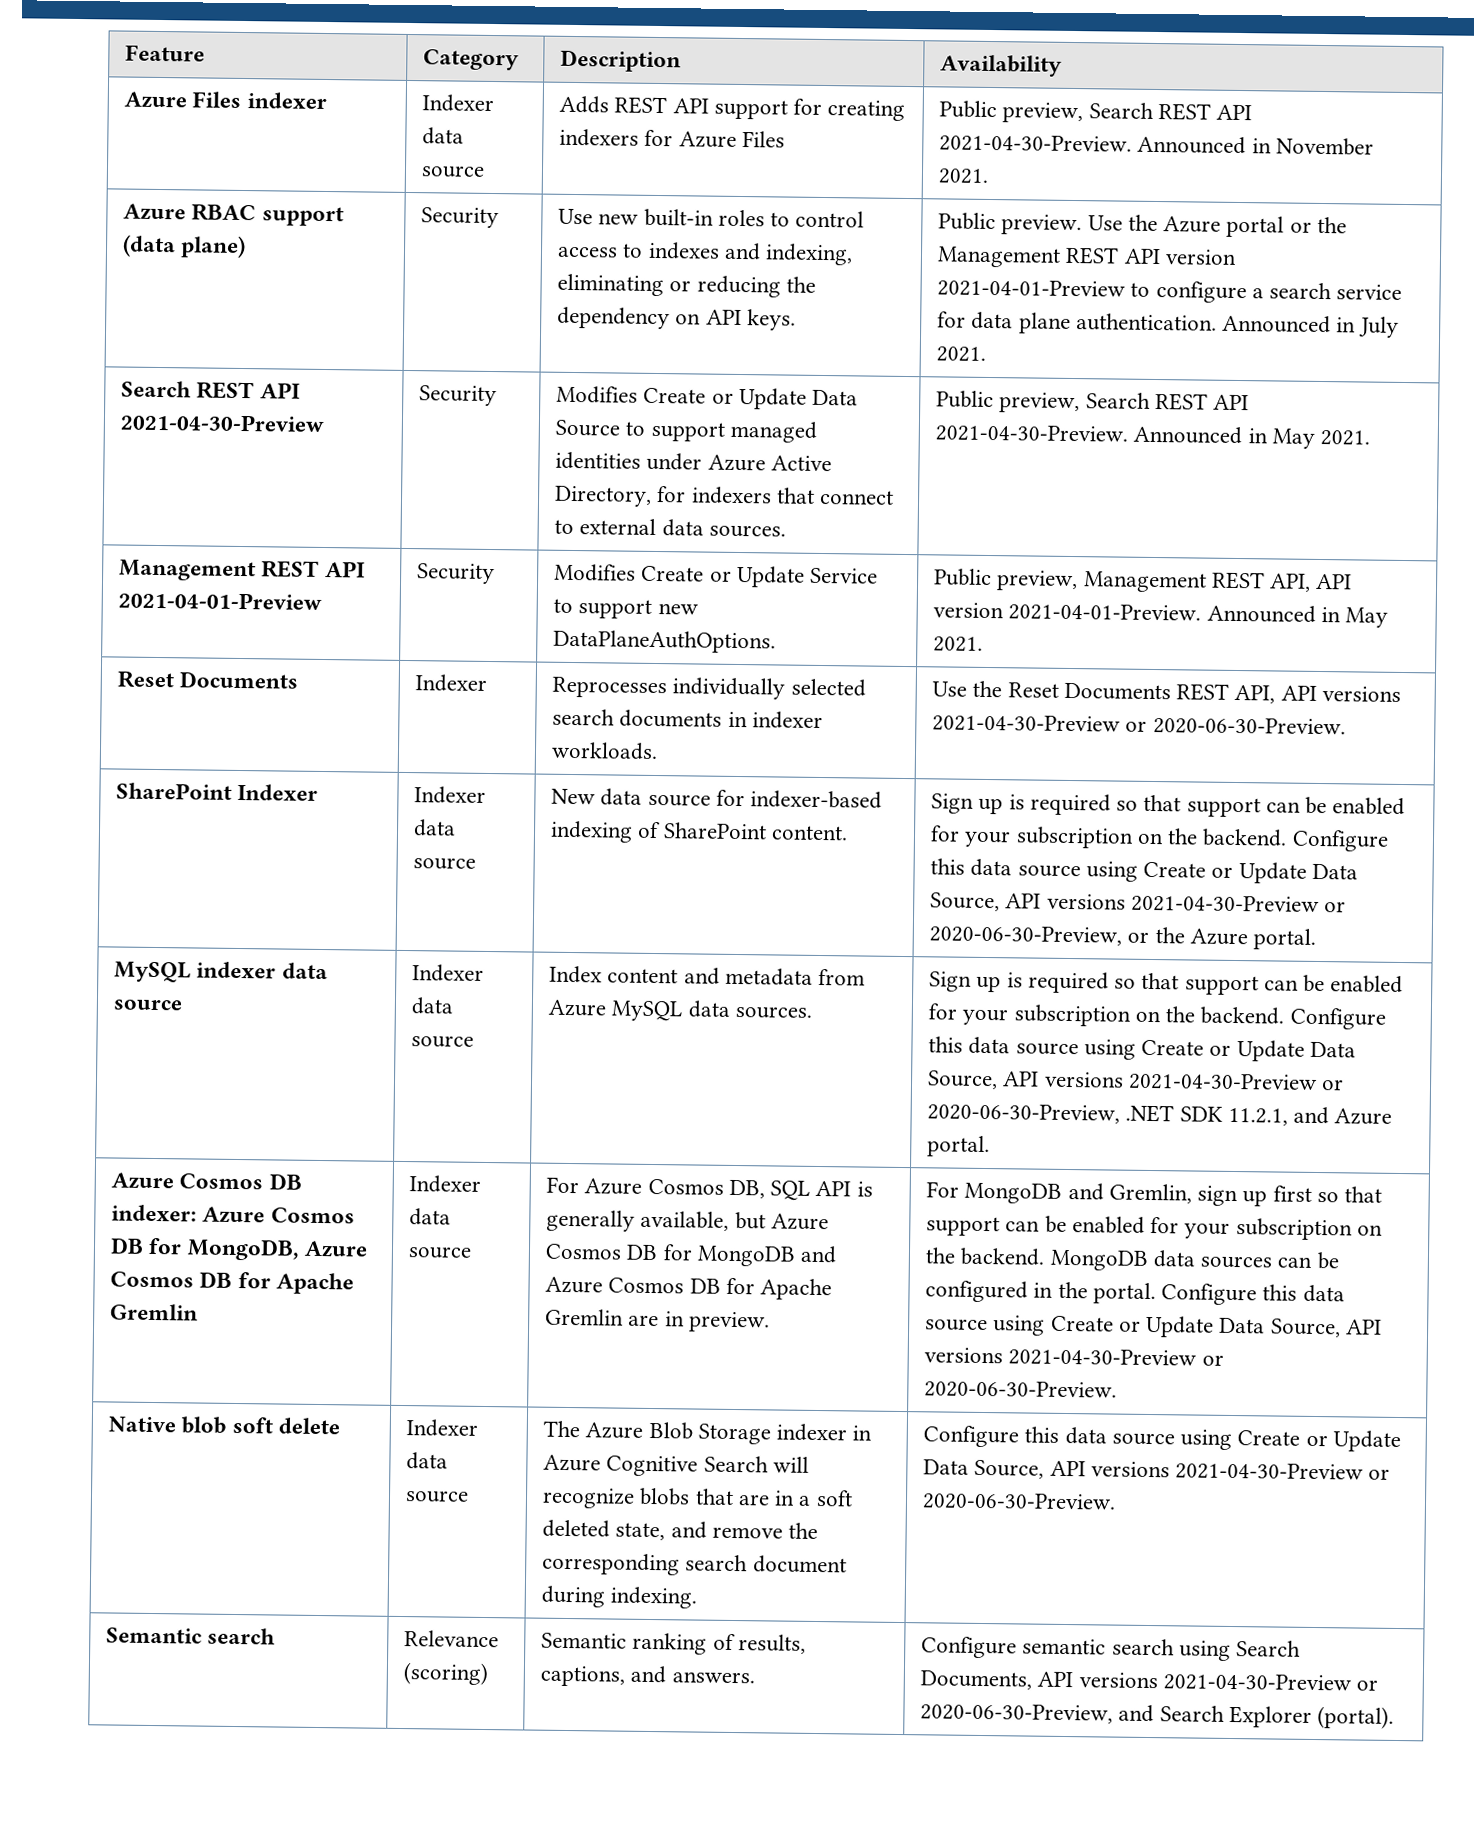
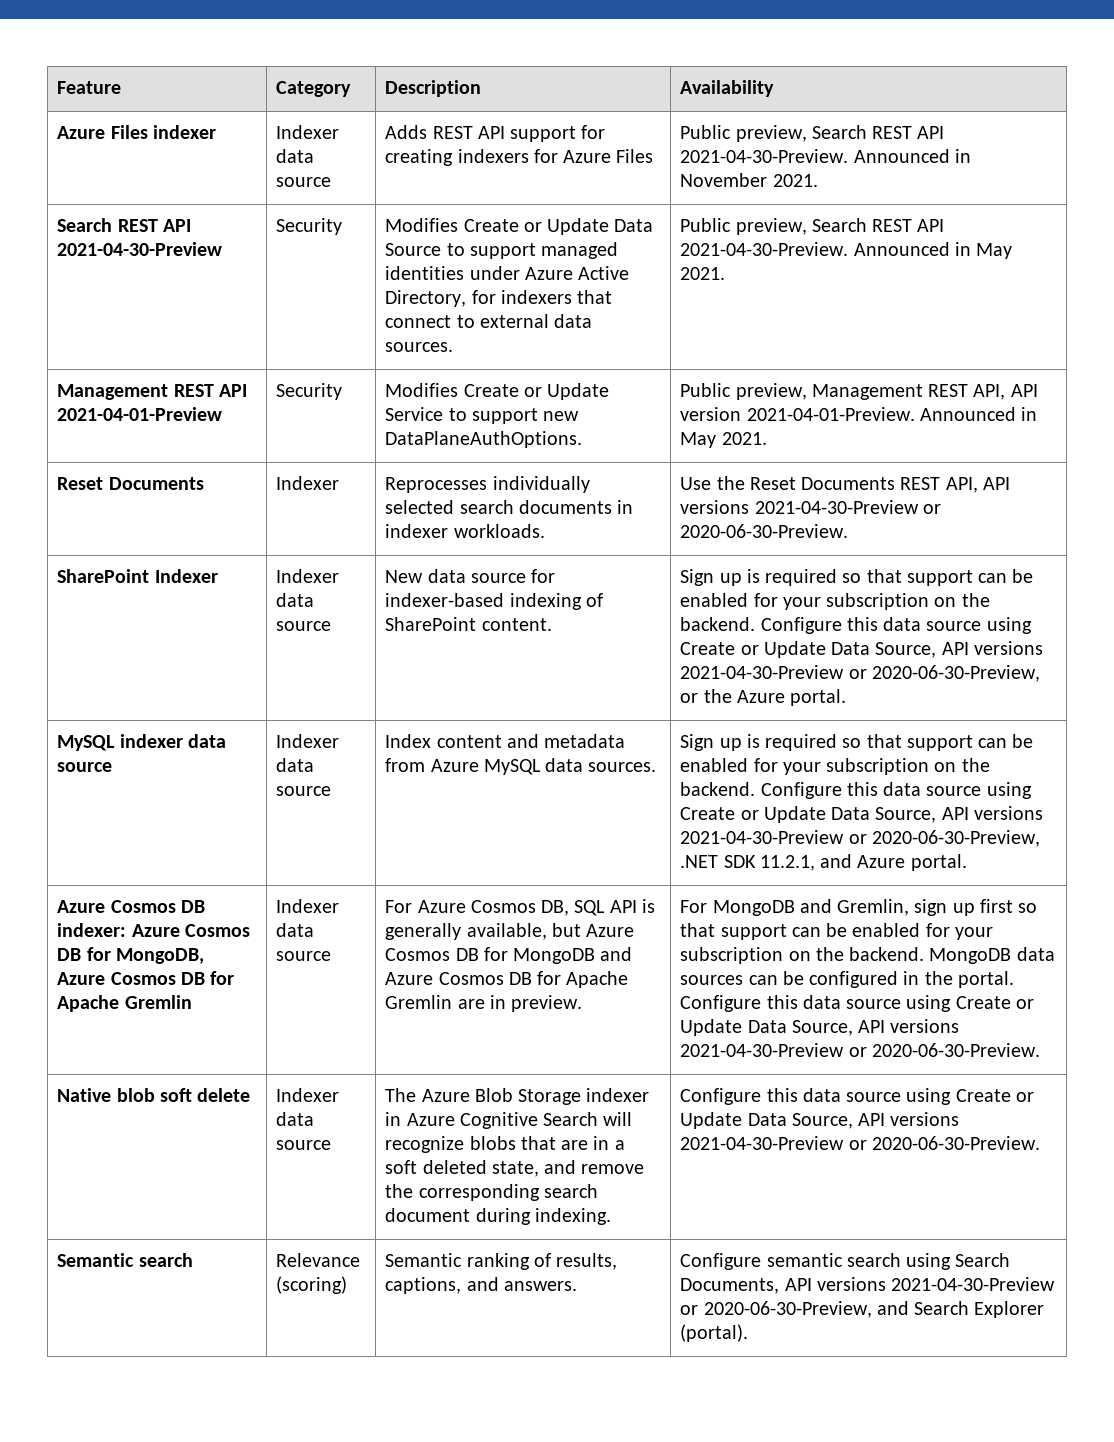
- Azure RBAC support (data plane) | Security | Use new built-in roles to control access to indexes and indexing, eliminating or reducing the dependency on API keys. | Public preview. Use the Azure portal or the Management REST API version 2021-04-01-Preview to configure a search service for data plane authentication. Announced in July 2021.

